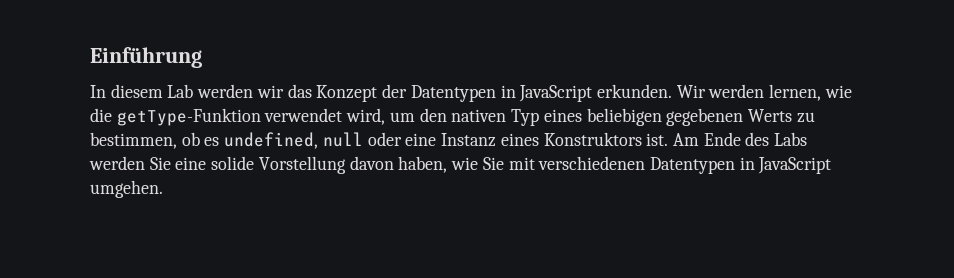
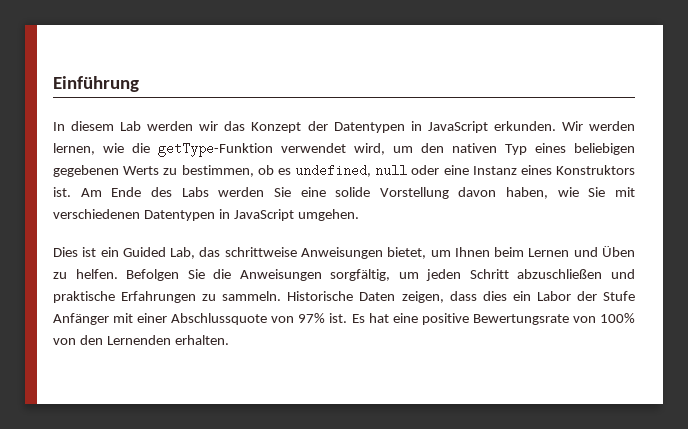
+ Dies ist ein Guided Lab, das schrittweise Anweisungen bietet, um Ihnen beim Lernen und Üben zu helfen. Befolgen Sie die Anweisungen sorgfältig, um jeden Schritt abzuschließen und praktische Erfahrungen zu sammeln. Historische Daten zeigen, dass dies ein Labor der Stufe Anfänger mit einer Abschlussquote von 97% ist. Es hat eine positive Bewertungsrate von 100% von den Lernenden erhalten.

